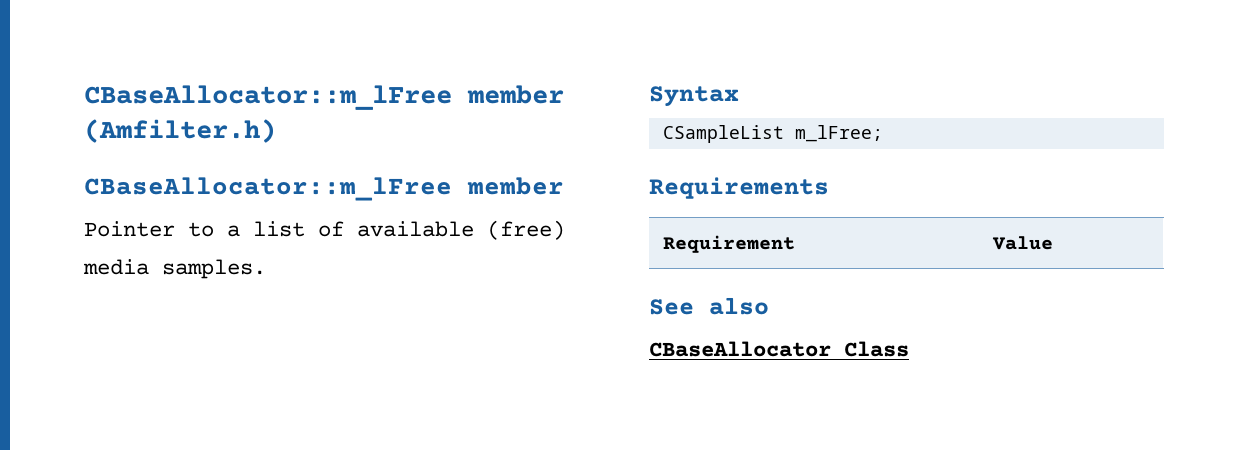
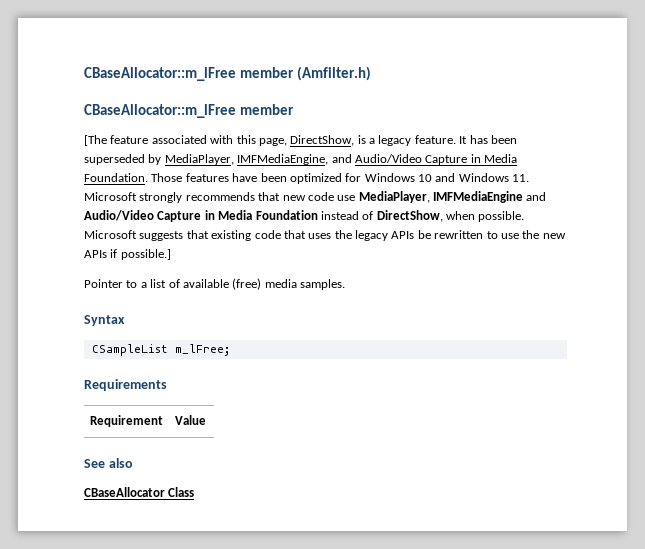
+ [The feature associated with this page, DirectShow, is a legacy feature. It has been superseded by MediaPlayer, IMFMediaEngine, and Audio/Video Capture in Media Foundation. Those features have been optimized for Windows 10 and Windows 11. Microsoft strongly recommends that new code use MediaPlayer, IMFMediaEngine and Audio/Video Capture in Media Foundation instead of DirectShow, when possible. Microsoft suggests that existing code that uses the legacy APIs be rewritten to use the new APIs if possible.]

